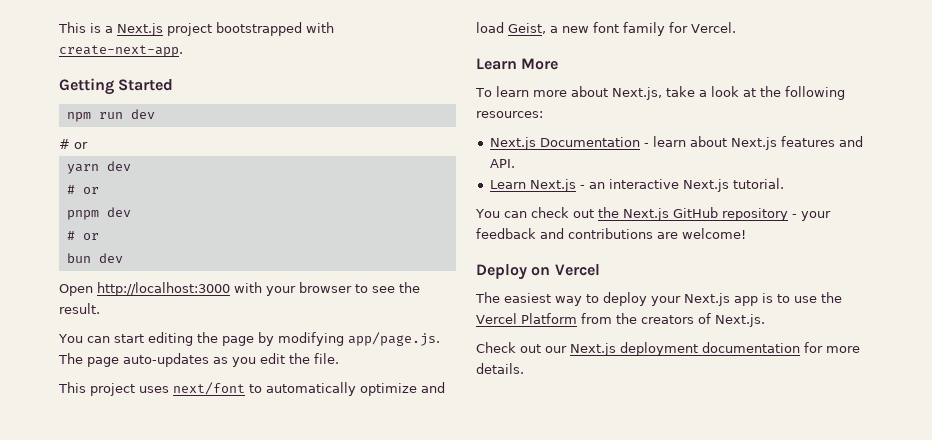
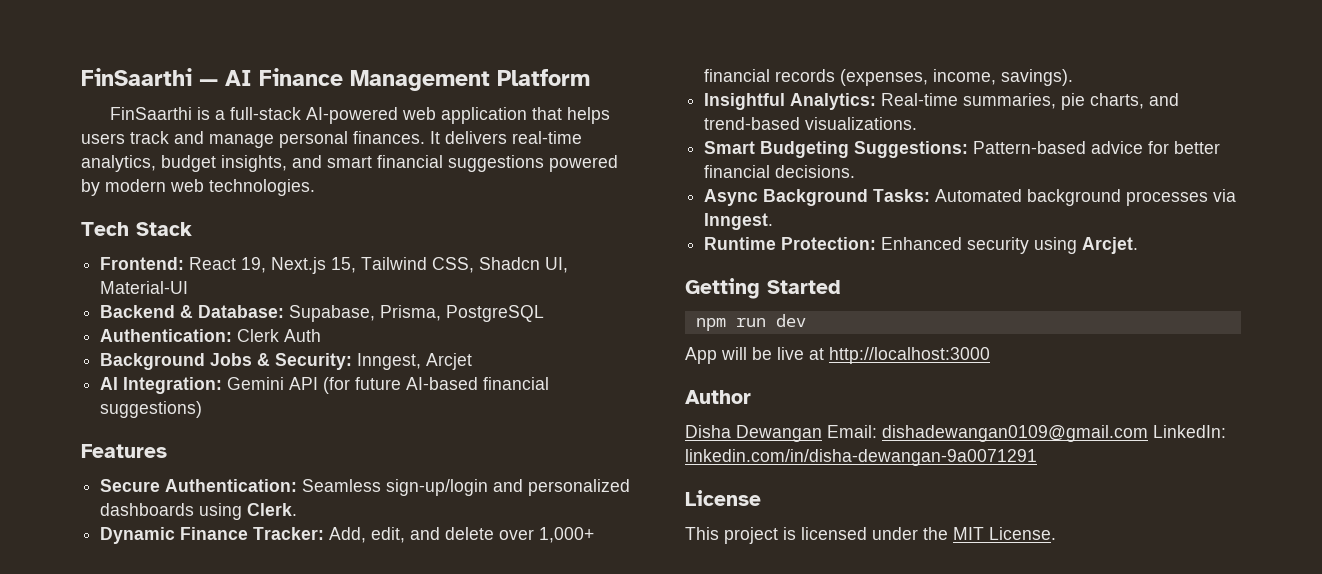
- This is a Next.js project bootstrapped with create-next-app.
+ FinSaarthi — AI Finance Management Platform
+ FinSaarthi is a full-stack AI-powered web application that helps users track and manage personal finances. It delivers real-time analytics, budget insights, and smart financial suggestions powered by modern web technologies.
+ Tech Stack
+ Frontend: React 19, Next.js 15, Tailwind CSS, Shadcn UI, Material-UI
+ Backend & Database: Supabase, Prisma, PostgreSQL
+ Authentication: Clerk Auth
+ Background Jobs & Security: Inngest, Arcjet
+ AI Integration: Gemini API (for future AI-based financial suggestions)
+ Features
+ Secure Authentication: Seamless sign-up/login and personalized dashboards using Clerk.
+ Dynamic Finance Tracker: Add, edit, and delete over 1,000+ financial records (expenses, income, savings).
+ Insightful Analytics: Real-time summaries, pie charts, and trend-based visualizations.
+ Smart Budgeting Suggestions: Pattern-based advice for better financial decisions.
+ Async Background Tasks: Automated background processes via Inngest.
+ Runtime Protection: Enhanced security using Arcjet.
  npm run dev
- # or
- yarn dev
- # or
- pnpm dev
- # or
- bun dev
- Open http://localhost:3000 with your browser to see the result.
- You can start editing the page by modifying app/page.js. The page auto-updates as you edit the file.
- This project uses next/font to automatically optimize and load Geist, a new font family for Vercel.
- Learn More
- To learn more about Next.js, take a look at the following resources:
- Next.js Documentation - learn about Next.js features and API.
- Learn Next.js - an interactive Next.js tutorial.
- You can check out the Next.js GitHub repository - your feedback and contributions are welcome!
- Deploy on Vercel
- The easiest way to deploy your Next.js app is to use the Vercel Platform from the creators of Next.js.
- Check out our Next.js deployment documentation for more details.
+ App will be live at http://localhost:3000
+ Author
+ Disha Dewangan Email: dishadewangan0109@gmail.com LinkedIn: linkedin.com/in/disha-dewangan-9a0071291
+ License
+ This project is licensed under the MIT License.

